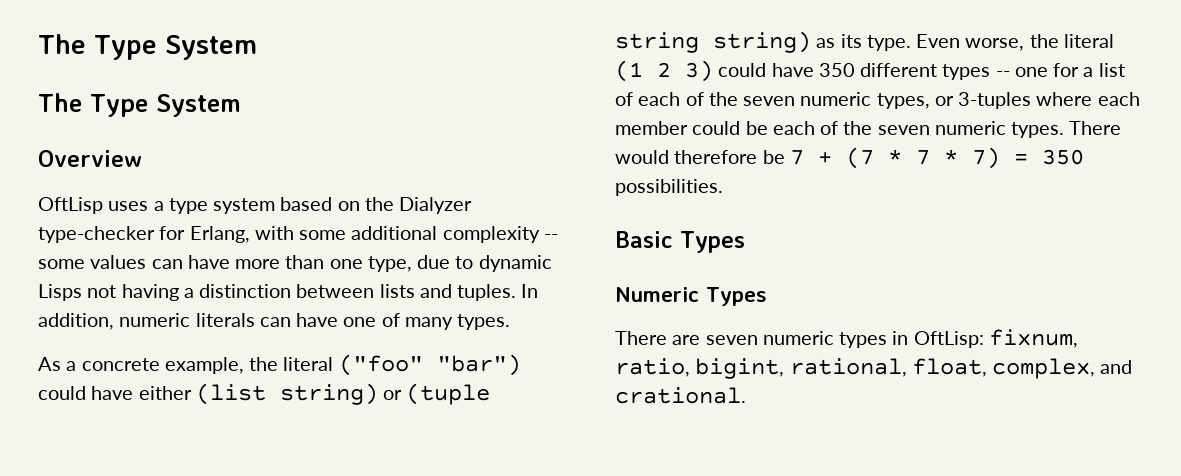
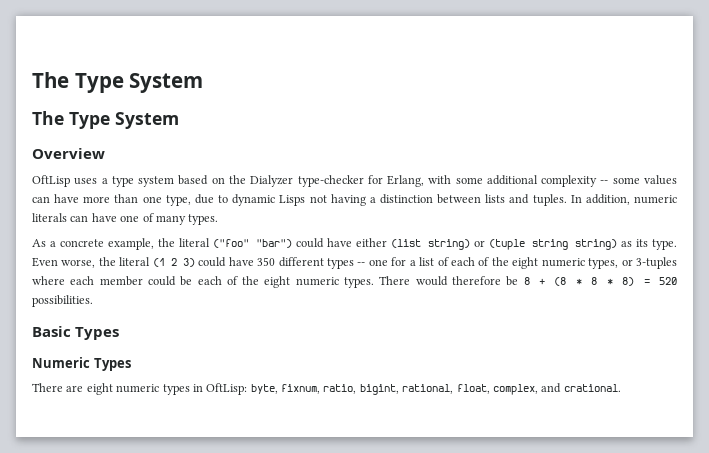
- Even worse, the literal (1 2 3) could have 350 different types -- one for a list of each of the seven numeric types, or 3-tuples where each member could be each of the seven numeric types.
+ Even worse, the literal (1 2 3) could have 350 different types -- one for a list of each of the eight numeric types, or 3-tuples where each member could be each of the eight numeric types.
- There would therefore be 7 + (7 * 7 * 7) = 350 possibilities.
+ There would therefore be 8 + (8 * 8 * 8) = 520 possibilities.
- There are seven numeric types in OftLisp: fixnum, ratio, bigint, rational, float, complex, and crational.
+ There are eight numeric types in OftLisp: byte, fixnum, ratio, bigint, rational, float, complex, and crational.

